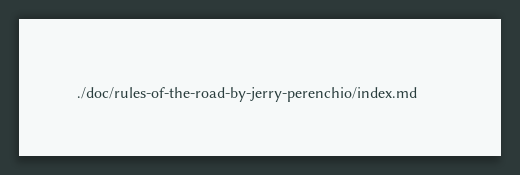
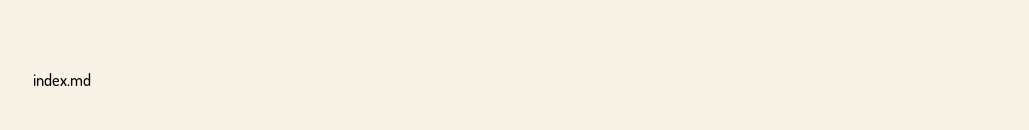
- ./doc/rules-of-the-road-by-jerry-perenchio/index.md
+ index.md

